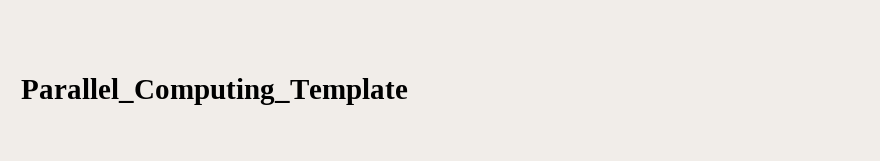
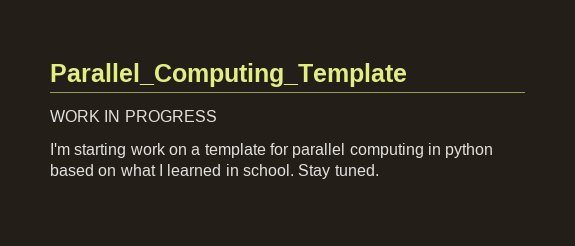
+ WORK IN PROGRESS
+ I'm starting work on a template for parallel computing in python based on what I learned in school. Stay tuned.

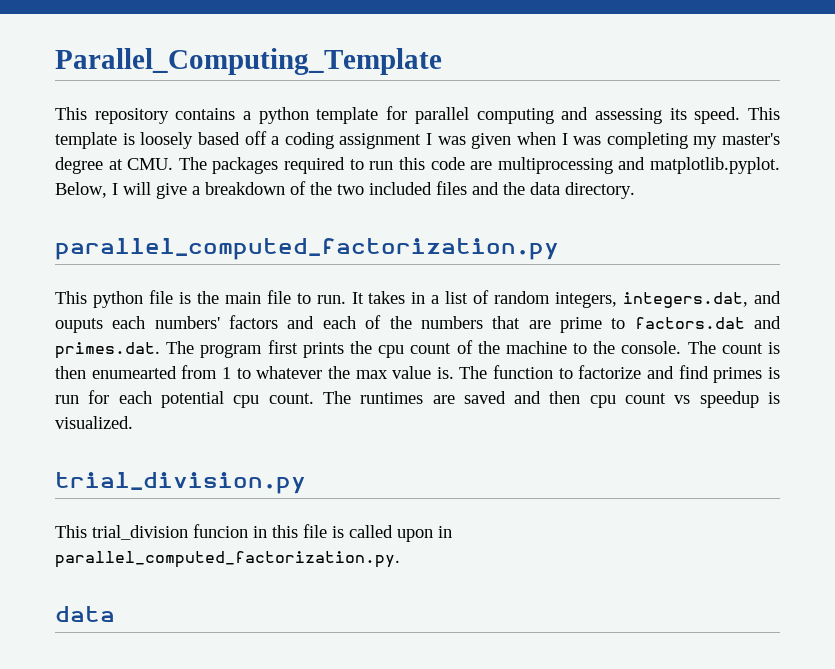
- WORK IN PROGRESS
- I'm starting work on a template for parallel computing in python based on what I learned in school. Stay tuned.
+ This repository contains a python template for parallel computing and assessing its speed. This template is loosely based off a coding assignment I was given when I was completing my master's degree at CMU. The packages required to run this code are multiprocessing and matplotlib.pyplot. Below, I will give a breakdown of the two included files and the data directory.
+ parallel_computed_factorization.py
+ This python file is the main file to run. It takes in a list of random integers, integers.dat, and ouputs each numbers' factors and each of the numbers that are prime to factors.dat and primes.dat. The program first prints the cpu count of the machine to the console. The count is then enumearted from 1 to whatever the max value is. The function to factorize and find primes is run for each potential cpu count. The runtimes are saved and then cpu count vs speedup is visualized.
+ trial_division.py
+ This trial_division funcion in this file is called upon in parallel_computed_factorization.py.
+ data

